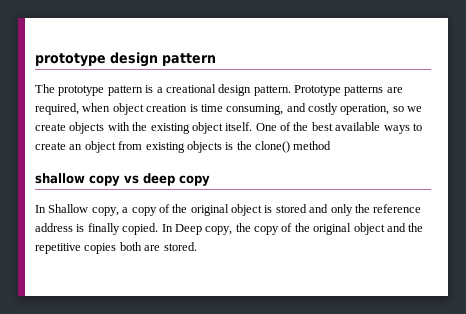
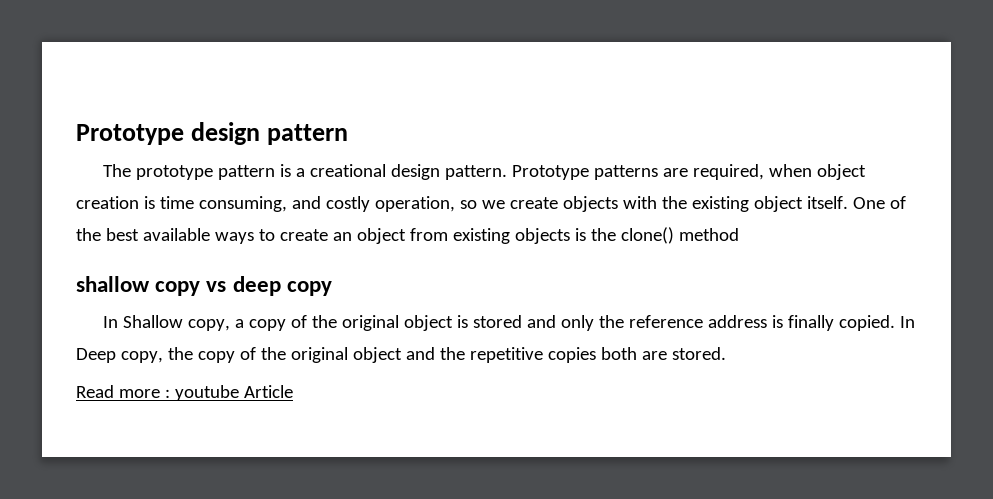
- prototype design pattern
+ Prototype design pattern
+ Read more : youtube Article

